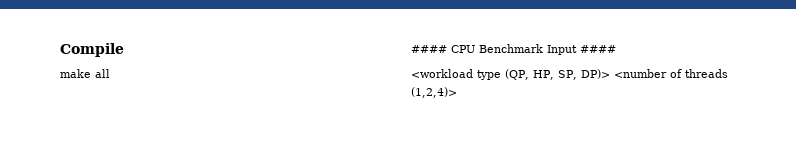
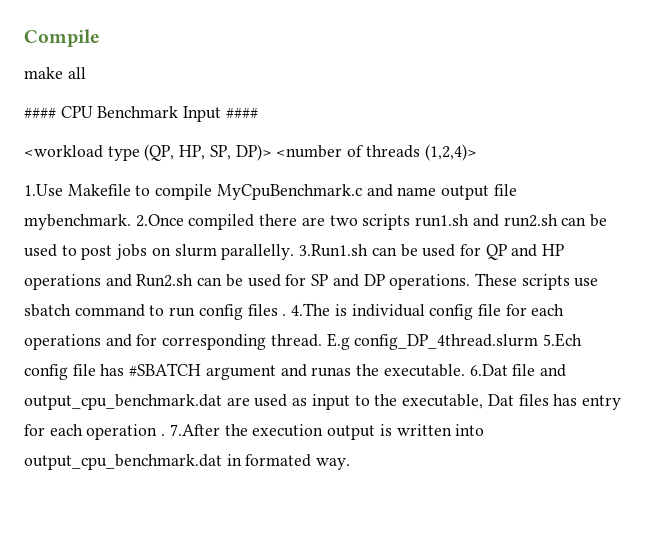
+ 1.Use Makefile to compile MyCpuBenchmark.c and name output file mybenchmark. 2.Once compiled there are two scripts run1.sh and run2.sh can be used to post jobs on slurm parallelly. 3.Run1.sh can be used for QP and HP operations and Run2.sh can be used for SP and DP operations. These scripts use sbatch command to run config files . 4.The is individual config file for each operations and for corresponding thread. E.g config_DP_4thread.slurm 5.Ech config file has #SBATCH argument and runas the executable. 6.Dat file and output_cpu_benchmark.dat are used as input to the executable, Dat files has entry for each operation . 7.After the execution output is written into output_cpu_benchmark.dat in formated way.

